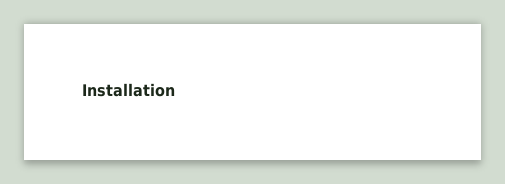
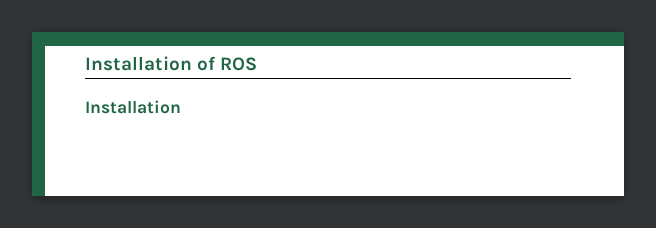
+ Installation of ROS

